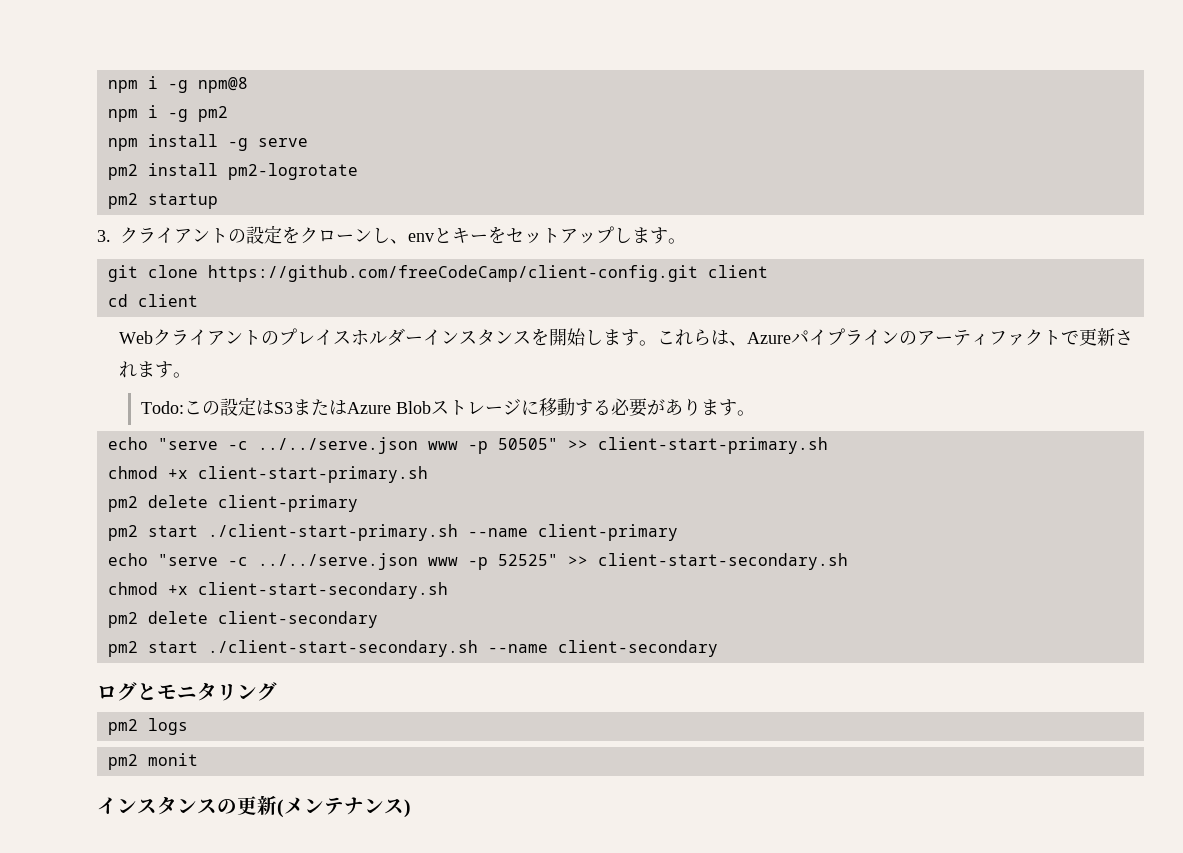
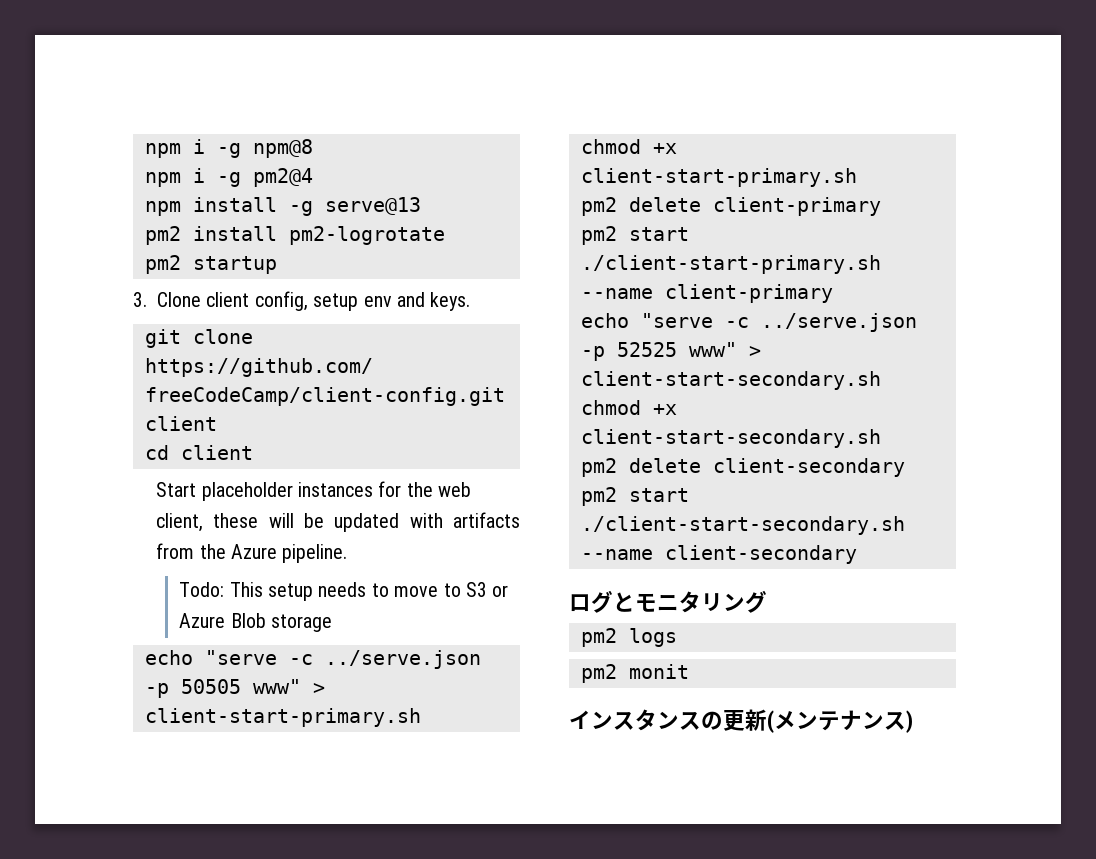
- npm i -g pm2
+ npm i -g pm2@4
- npm install -g serve
+ npm install -g serve@13
- 3.クライアントの設定をクローンし、envとキーをセットアップします。
+ 3. Clone client config, setup env and keys.
- Webクライアントのプレイスホルダーインスタンスを開始します。これらは、Azureパイプラインのアーティファクトで更新されます。
- Todo:この設定はS3またはAzure Blobストレージに移動する必要があります。
- echo "serve -c ../../serve.json www -p 50505" >> client-start-primary.sh
+ Start placeholder instances for the web client, these will be updated with artifacts from the Azure pipeline.
+ Todo: This setup needs to move to S3 or Azure Blob storage
+ echo "serve -c ../serve.json -p 50505 www" > client-start-primary.sh
- echo "serve -c ../../serve.json www -p 52525" >> client-start-secondary.sh
+ echo "serve -c ../serve.json -p 52525 www" > client-start-secondary.sh

